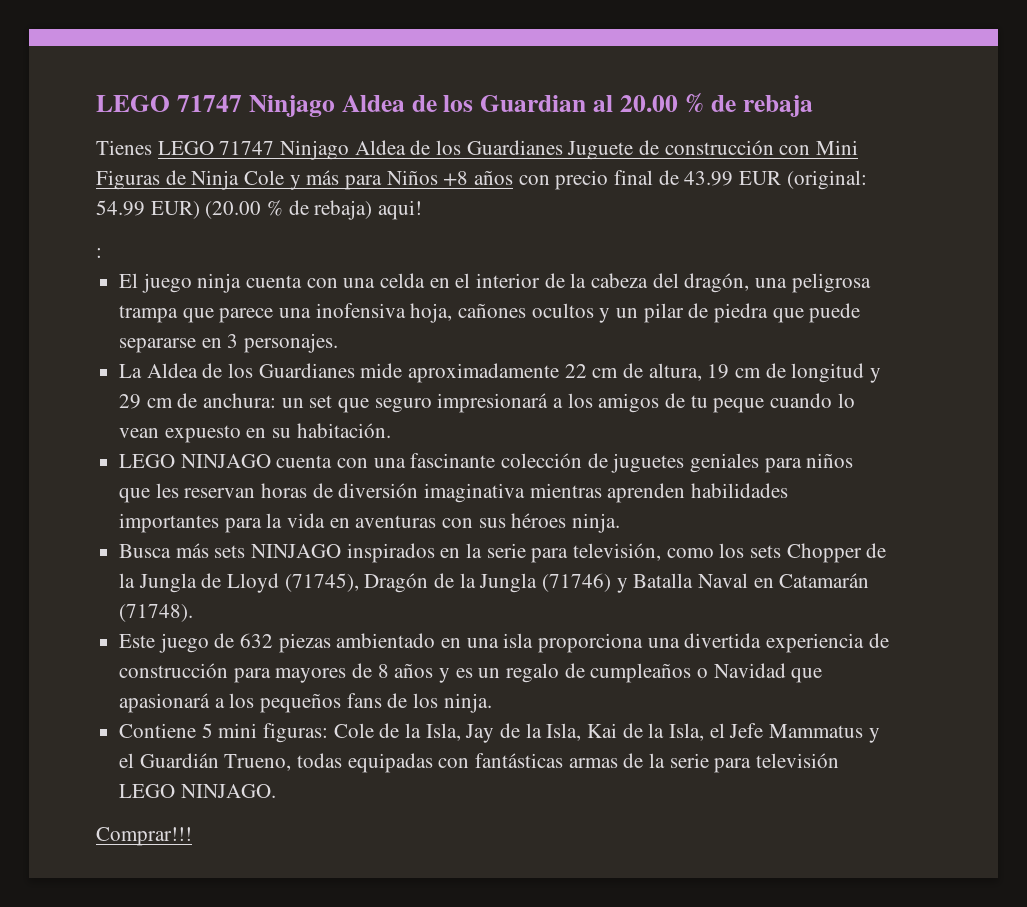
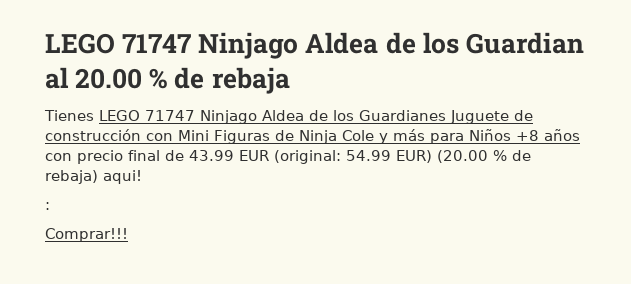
- El juego ninja cuenta con una celda en el interior de la cabeza del dragón, una peligrosa trampa que parece una inofensiva hoja, cañones ocultos y un pilar de piedra que puede separarse en 3 personajes.
- La Aldea de los Guardianes mide aproximadamente 22 cm de altura, 19 cm de longitud y 29 cm de anchura: un set que seguro impresionará a los amigos de tu peque cuando lo vean expuesto en su habitación.
- LEGO NINJAGO cuenta con una fascinante colección de juguetes geniales para niños que les reservan horas de diversión imaginativa mientras aprenden habilidades importantes para la vida en aventuras con sus héroes ninja.
- Busca más sets NINJAGO inspirados en la serie para televisión, como los sets Chopper de la Jungla de Lloyd (71745), Dragón de la Jungla (71746) y Batalla Naval en Catamarán (71748).
- Este juego de 632 piezas ambientado en una isla proporciona una divertida experiencia de construcción para mayores de 8 años y es un regalo de cumpleaños o Navidad que apasionará a los pequeños fans de los ninja.
- Contiene 5 mini figuras: Cole de la Isla, Jay de la Isla, Kai de la Isla, el Jefe Mammatus y el Guardián Trueno, todas equipadas con fantásticas armas de la serie para televisión LEGO NINJAGO.

